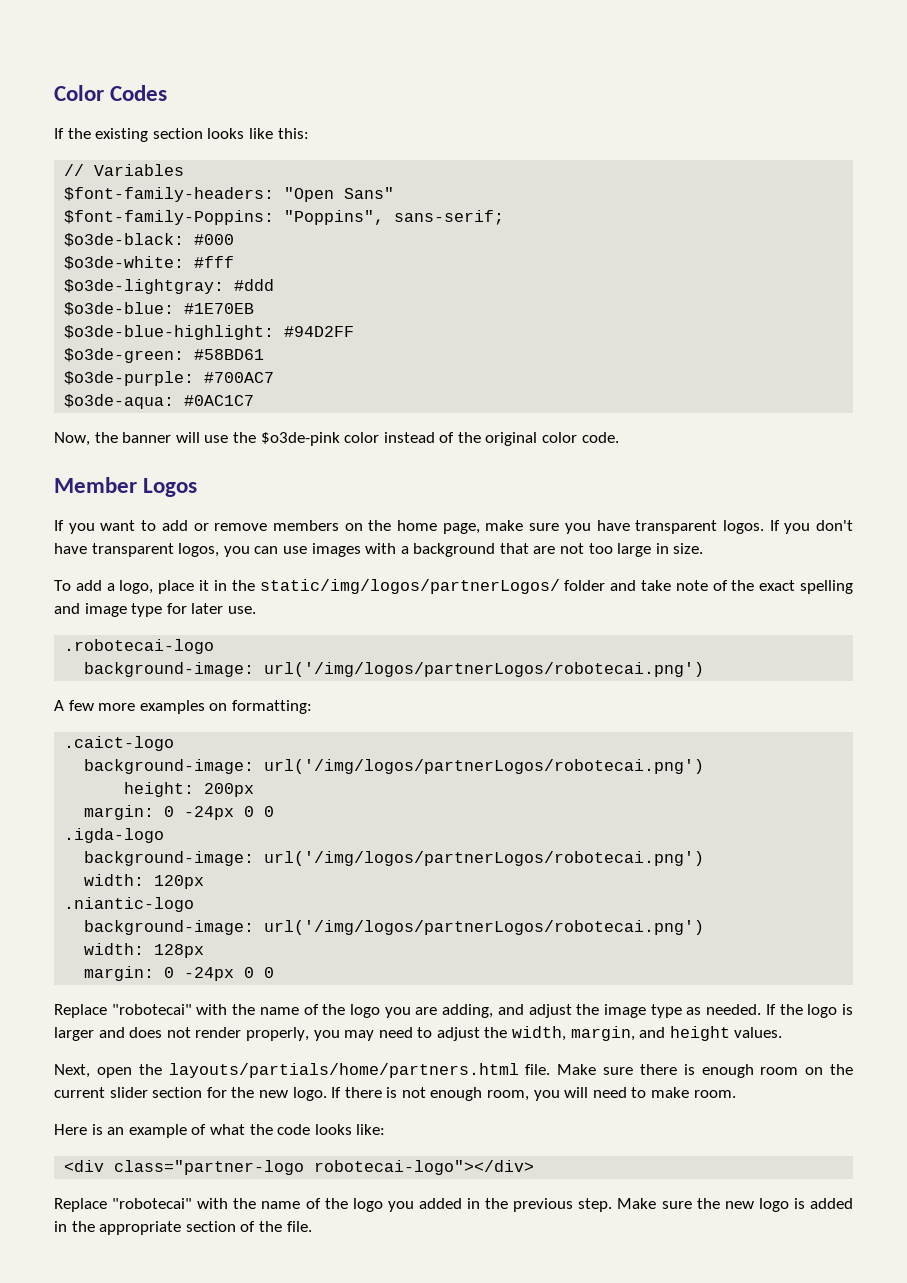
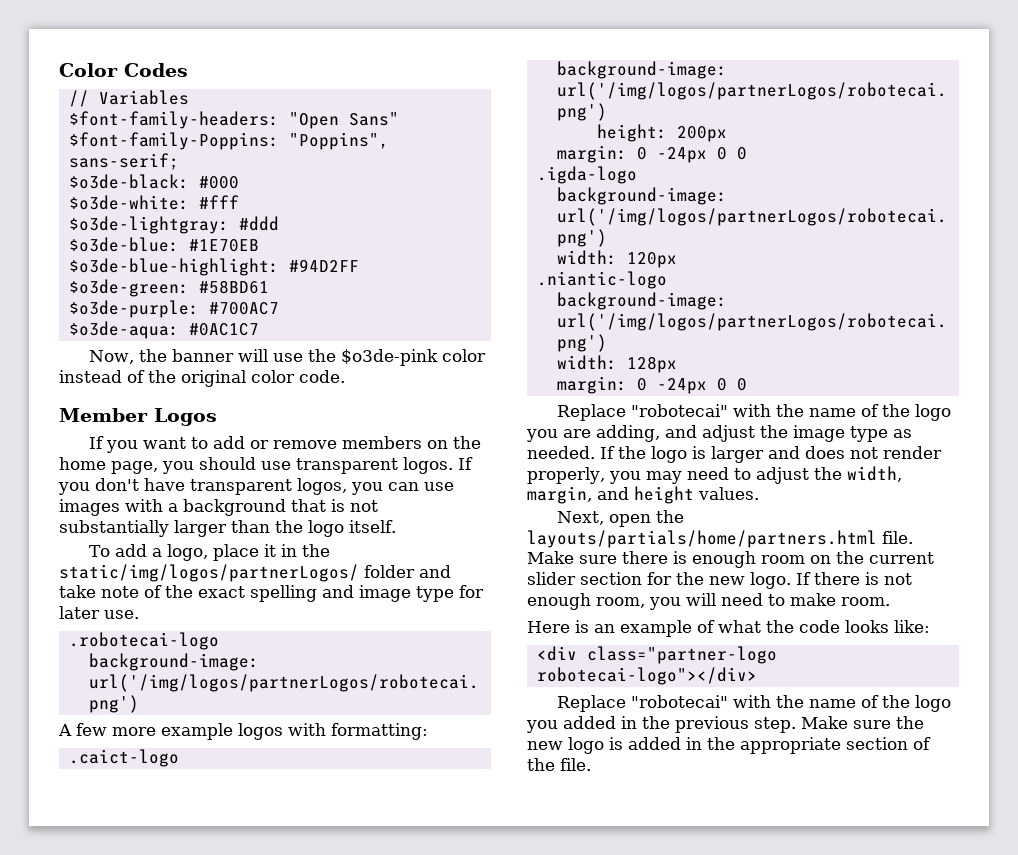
- If the existing section looks like this:
- If you want to add or remove members on the home page, make sure you have transparent logos.
+ If you want to add or remove members on the home page, you should use transparent logos.
- If you don't have transparent logos, you can use images with a background that are not too large in size.
+ If you don't have transparent logos, you can use images with a background that is not substantially larger than the logo itself.
- A few more examples on formatting:
+ A few more example logos with formatting:

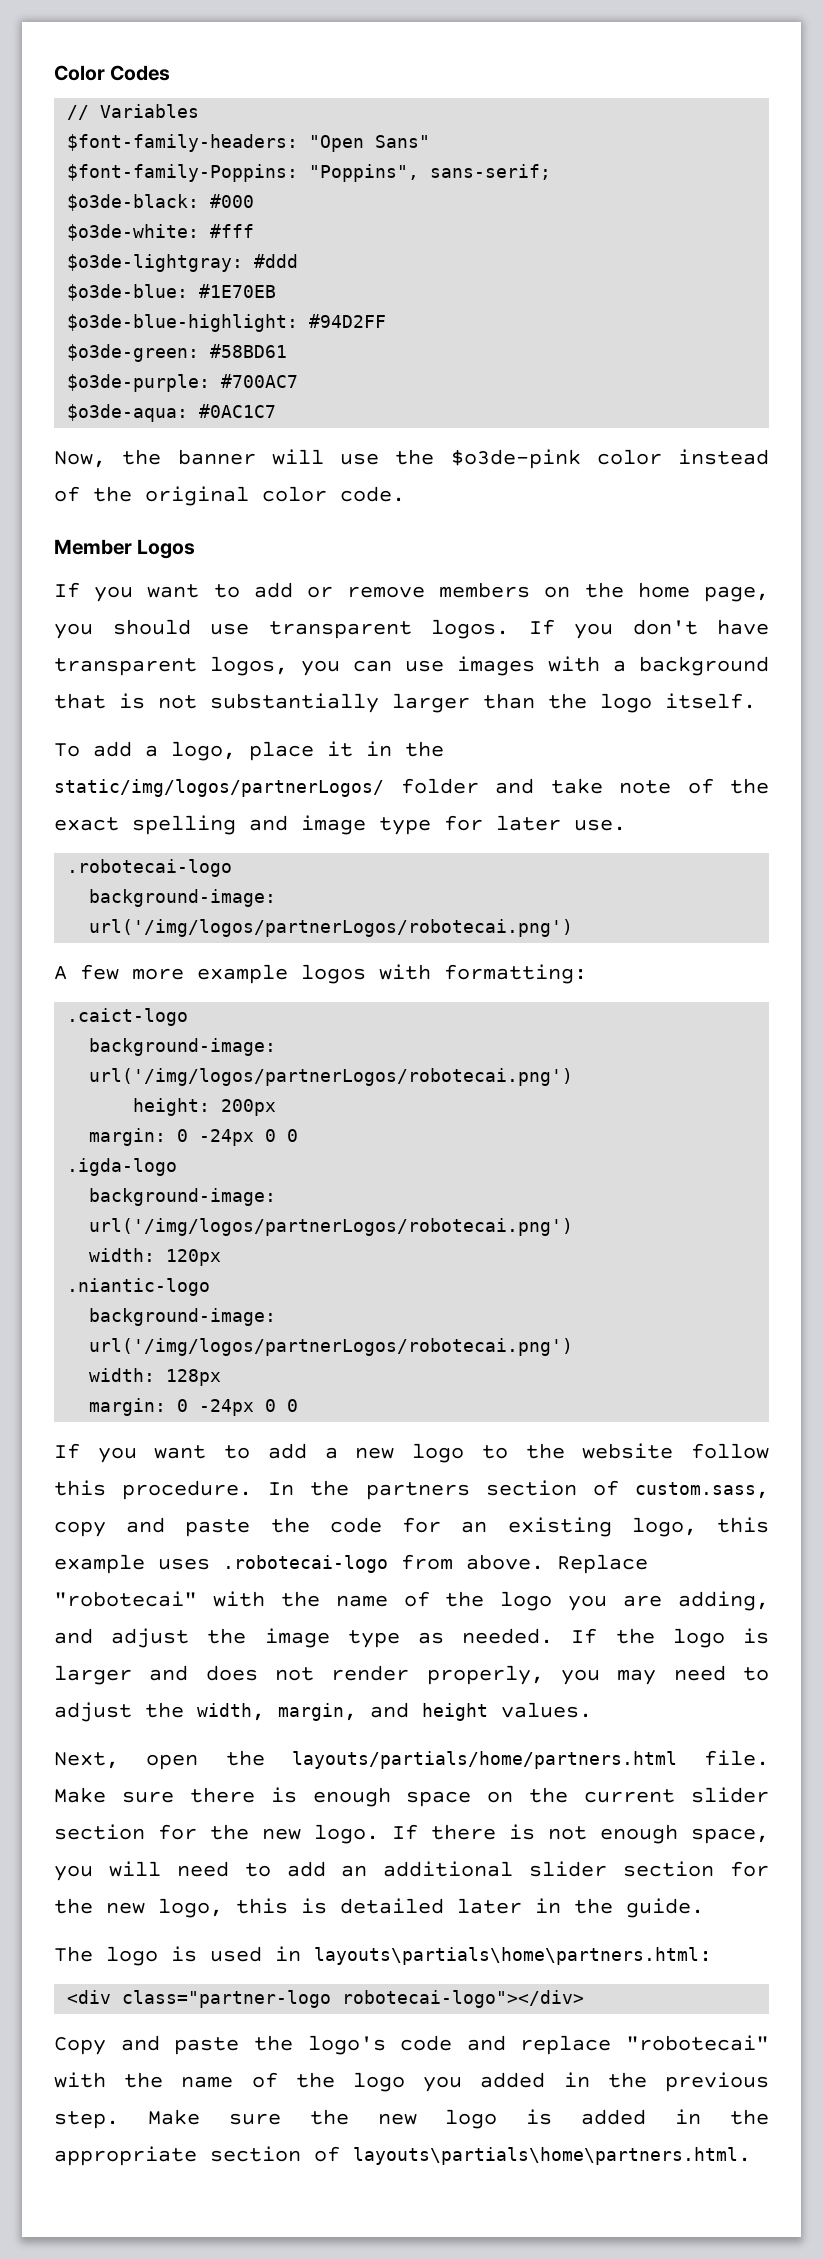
+ If you want to add a new logo to the website follow this procedure. In the partners section of custom.sass, copy and paste the code for an existing logo, this example uses .robotecai-logo from above.
- Make sure there is enough room on the current slider section for the new logo.
+ Make sure there is enough space on the current slider section for the new logo.
- If there is not enough room, you will need to make room.
- Here is an example of what the code looks like:
+ If there is not enough space, you will need to add an additional slider section for the new logo, this is detailed later in the guide.
+ The logo is used in layouts\partials\home\partners.html:
  <div class="partner-logo robotecai-logo"></div>
- Replace "robotecai" with the name of the logo you added in the previous step.
+ Copy and paste the logo's code and replace "robotecai" with the name of the logo you added in the previous step.
- Make sure the new logo is added in the appropriate section of the file.
+ Make sure the new logo is added in the appropriate section of layouts\partials\home\partners.html.

